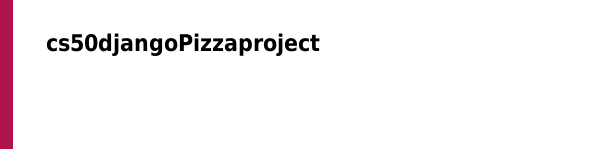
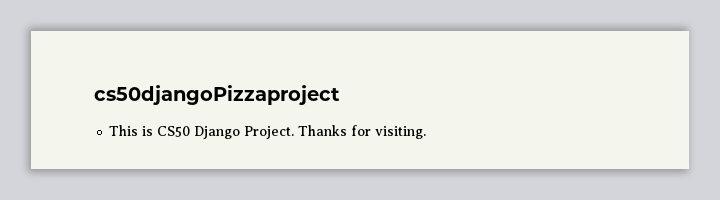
+ This is CS50 Django Project. Thanks for visiting.

